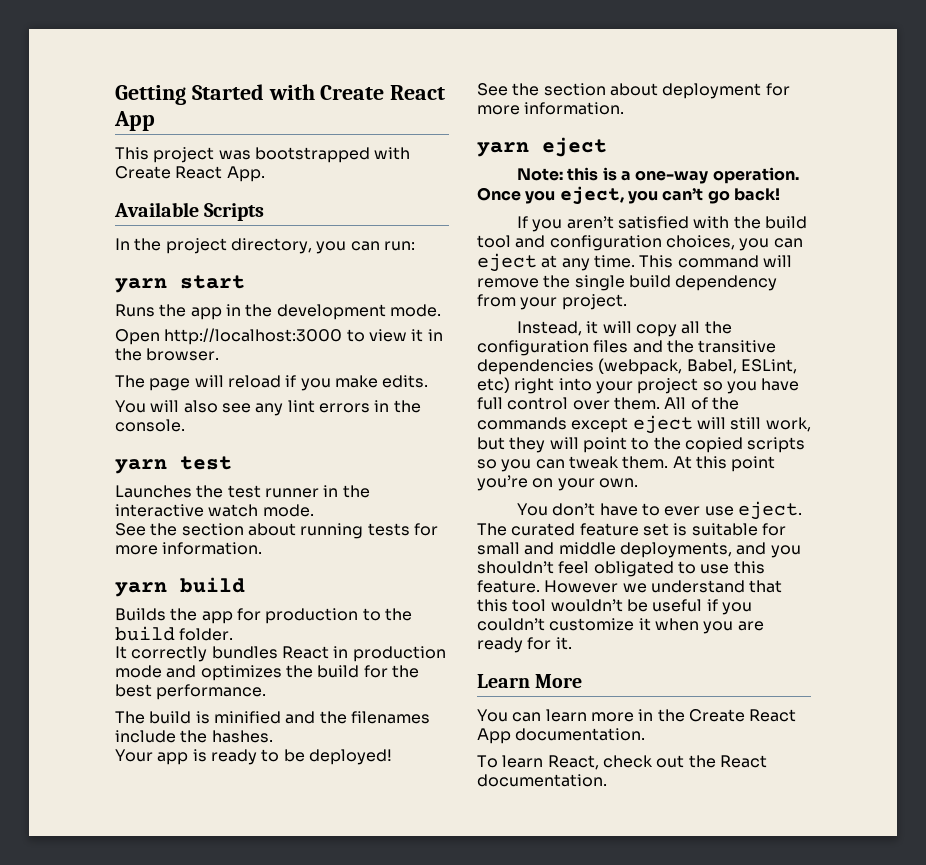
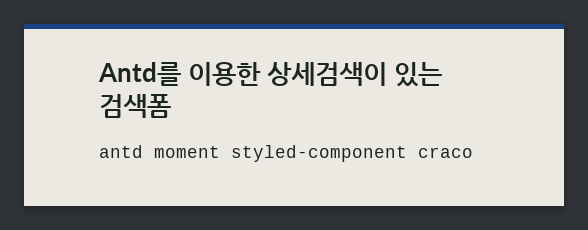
- Getting Started with Create React App
- This project was bootstrapped with Create React App.
- Available Scripts
- In the project directory, you can run:
- yarn start
- Runs the app in the development mode.
- Open http://localhost:3000 to view it in the browser.
- The page will reload if you make edits.
- You will also see any lint errors in the console.
- yarn test
- Launches the test runner in the interactive watch mode.
- See the section about running tests for more information.
- yarn build
- Builds the app for production to the build folder.
- It correctly bundles React in production mode and optimizes the build for the best performance.
- The build is minified and the filenames include the hashes.
- Your app is ready to be deployed!
- See the section about deployment for more information.
- yarn eject
- Note: this is a one-way operation. Once you eject, you can’t go back!
- If you aren’t satisfied with the build tool and configuration choices, you can eject at any time. This command will remove the single build dependency from your project.
- Instead, it will copy all the configuration files and the transitive dependencies (webpack, Babel, ESLint, etc) right into your project so you have full control over them. All of the commands except eject will still work, but they will point to the copied scripts so you can tweak them. At this point you’re on your own.
- You don’t have to ever use eject. The curated feature set is suitable for small and middle deployments, and you shouldn’t feel obligated to use this feature. However we understand that this tool wouldn’t be useful if you couldn’t customize it when you are ready for it.
- Learn More
- You can learn more in the Create React App documentation.
- To learn React, check out the React documentation.
+ Antd를 이용한 상세검색이 있는 검색폼
+ antd moment styled-component craco

